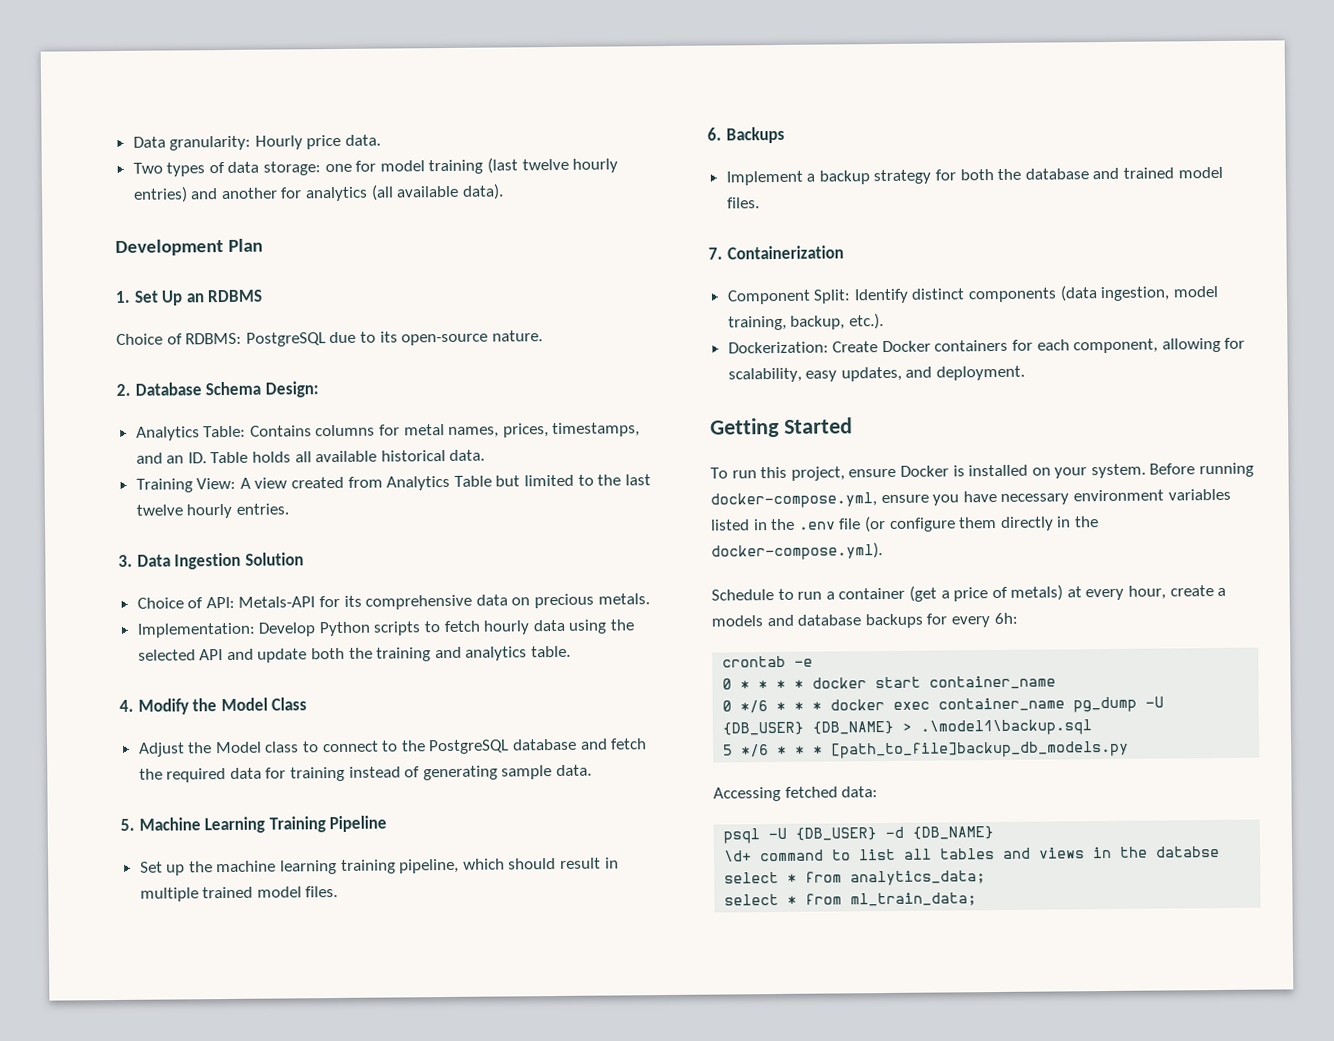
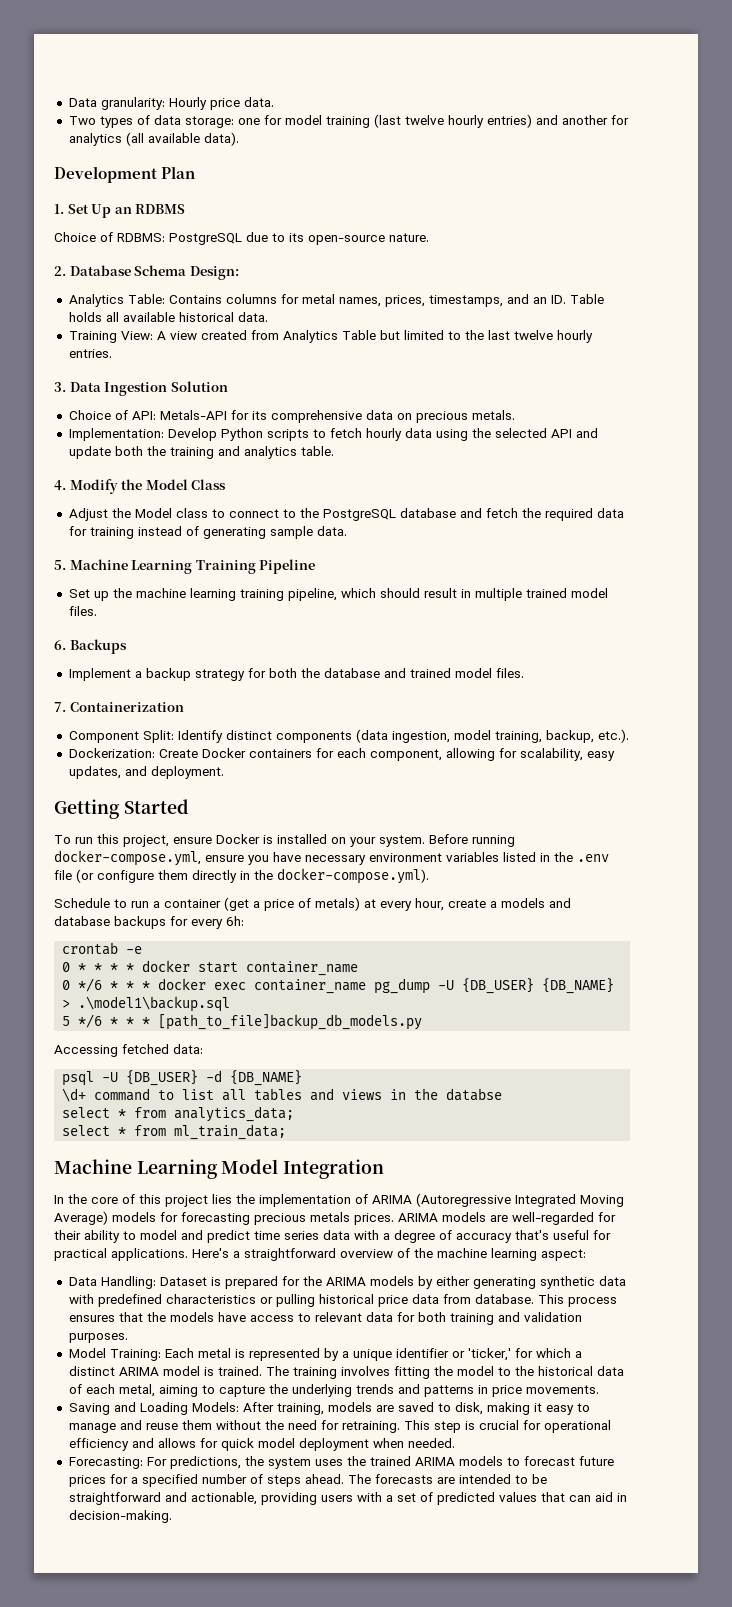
+ Machine Learning Model Integration
+ In the core of this project lies the implementation of ARIMA (Autoregressive Integrated Moving Average) models for forecasting precious metals prices. ARIMA models are well-regarded for their ability to model and predict time series data with a degree of accuracy that's useful for practical applications. Here's a straightforward overview of the machine learning aspect:
+ Data Handling: Dataset is prepared for the ARIMA models by either generating synthetic data with predefined characteristics or pulling historical price data from database. This process ensures that the models have access to relevant data for both training and validation purposes.
+ Model Training: Each metal is represented by a unique identifier or 'ticker,' for which a distinct ARIMA model is trained. The training involves fitting the model to the historical data of each metal, aiming to capture the underlying trends and patterns in price movements.
+ Saving and Loading Models: After training, models are saved to disk, making it easy to manage and reuse them without the need for retraining. This step is crucial for operational efficiency and allows for quick model deployment when needed.
+ Forecasting: For predictions, the system uses the trained ARIMA models to forecast future prices for a specified number of steps ahead. The forecasts are intended to be straightforward and actionable, providing users with a set of predicted values that can aid in decision-making.

